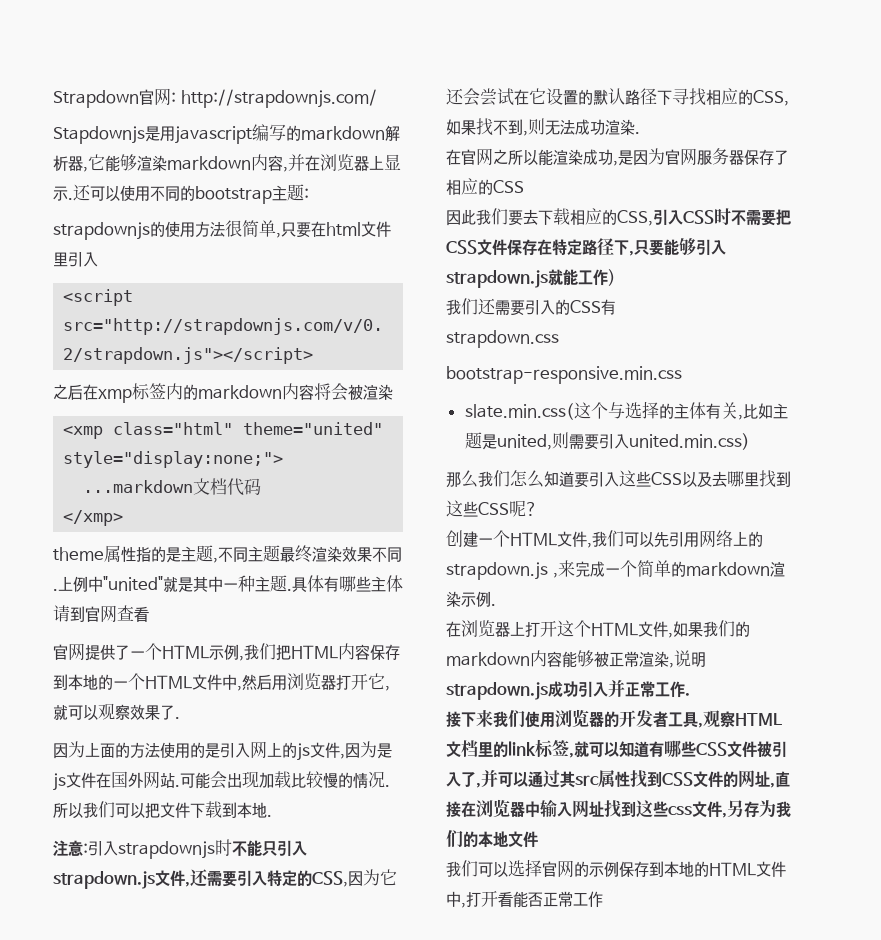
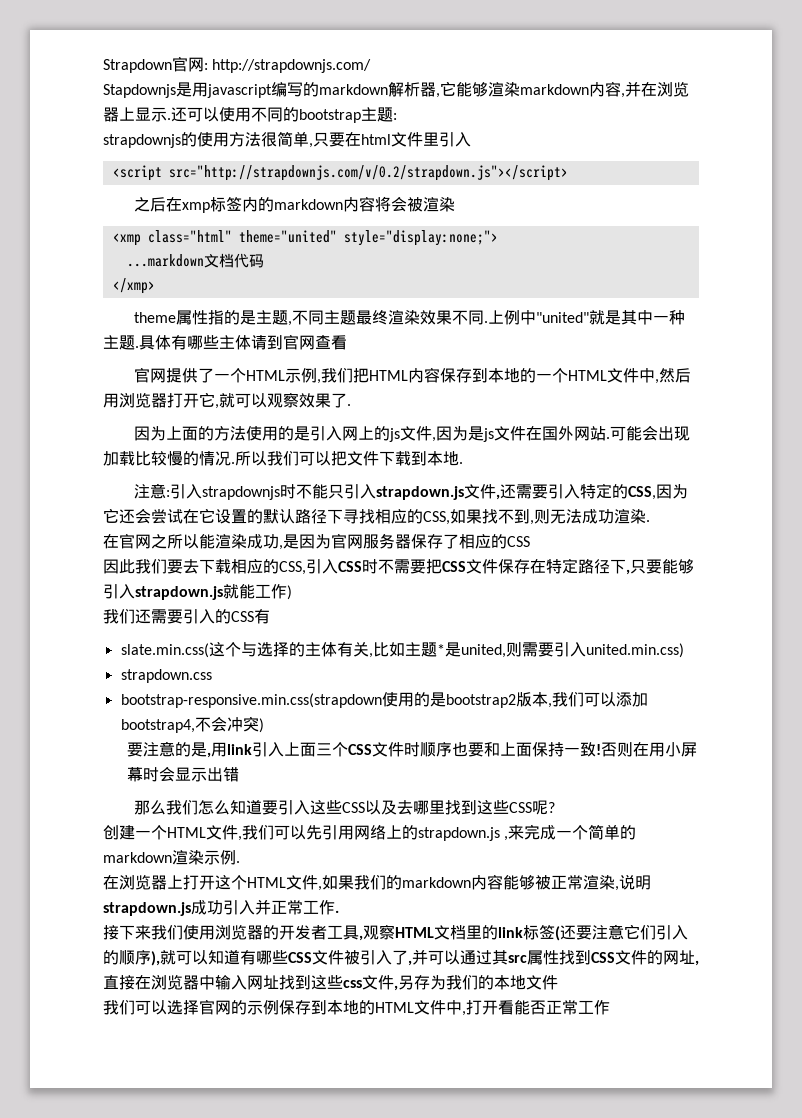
- strapdown.css
- bootstrap-responsive.min.css
- slate.min.css(这个与选择的主体有关,比如主题是united,则需要引入united.min.css)
+ slate.min.css(这个与选择的主体有关,比如主题*是united,则需要引入united.min.css)
+ strapdown.css
+ bootstrap-responsive.min.css(strapdown使用的是bootstrap2版本,我们可以添加bootstrap4,不会冲突)
+ 要注意的是,用link引入上面三个CSS文件时顺序也要和上面保持一致!否则在用小屏幕时会显示出错
- 接下来我们使用浏览器的开发者工具,观察HTML文档里的link标签,就可以知道有哪些CSS文件被引入了,并可以通过其src属性找到CSS文件的网址,直接在浏览器中输入网址找到这些css文件,另存为我们的本地文件
+ 接下来我们使用浏览器的开发者工具,观察HTML文档里的link标签(还要注意它们引入的顺序),就可以知道有哪些CSS文件被引入了,并可以通过其src属性找到CSS文件的网址,直接在浏览器中输入网址找到这些css文件,另存为我们的本地文件

